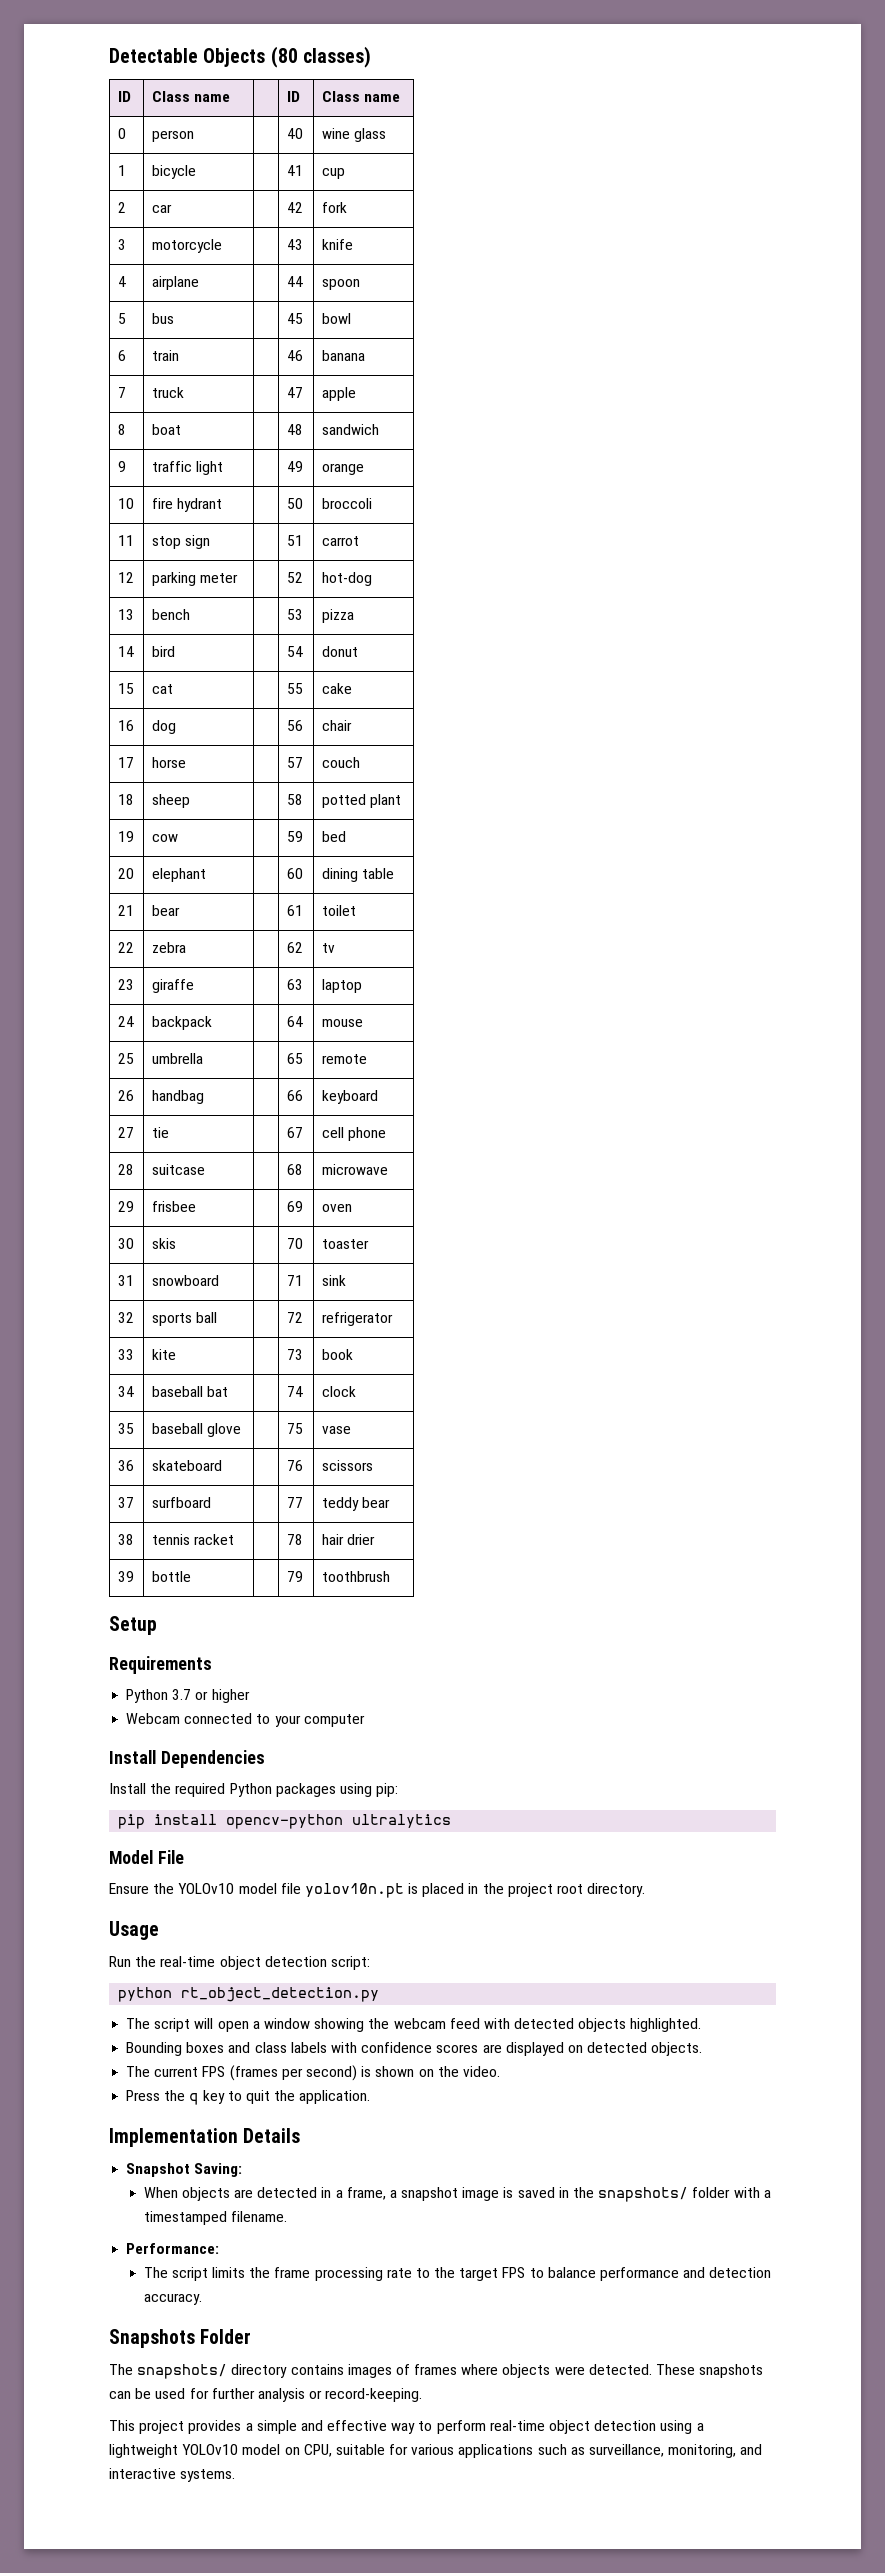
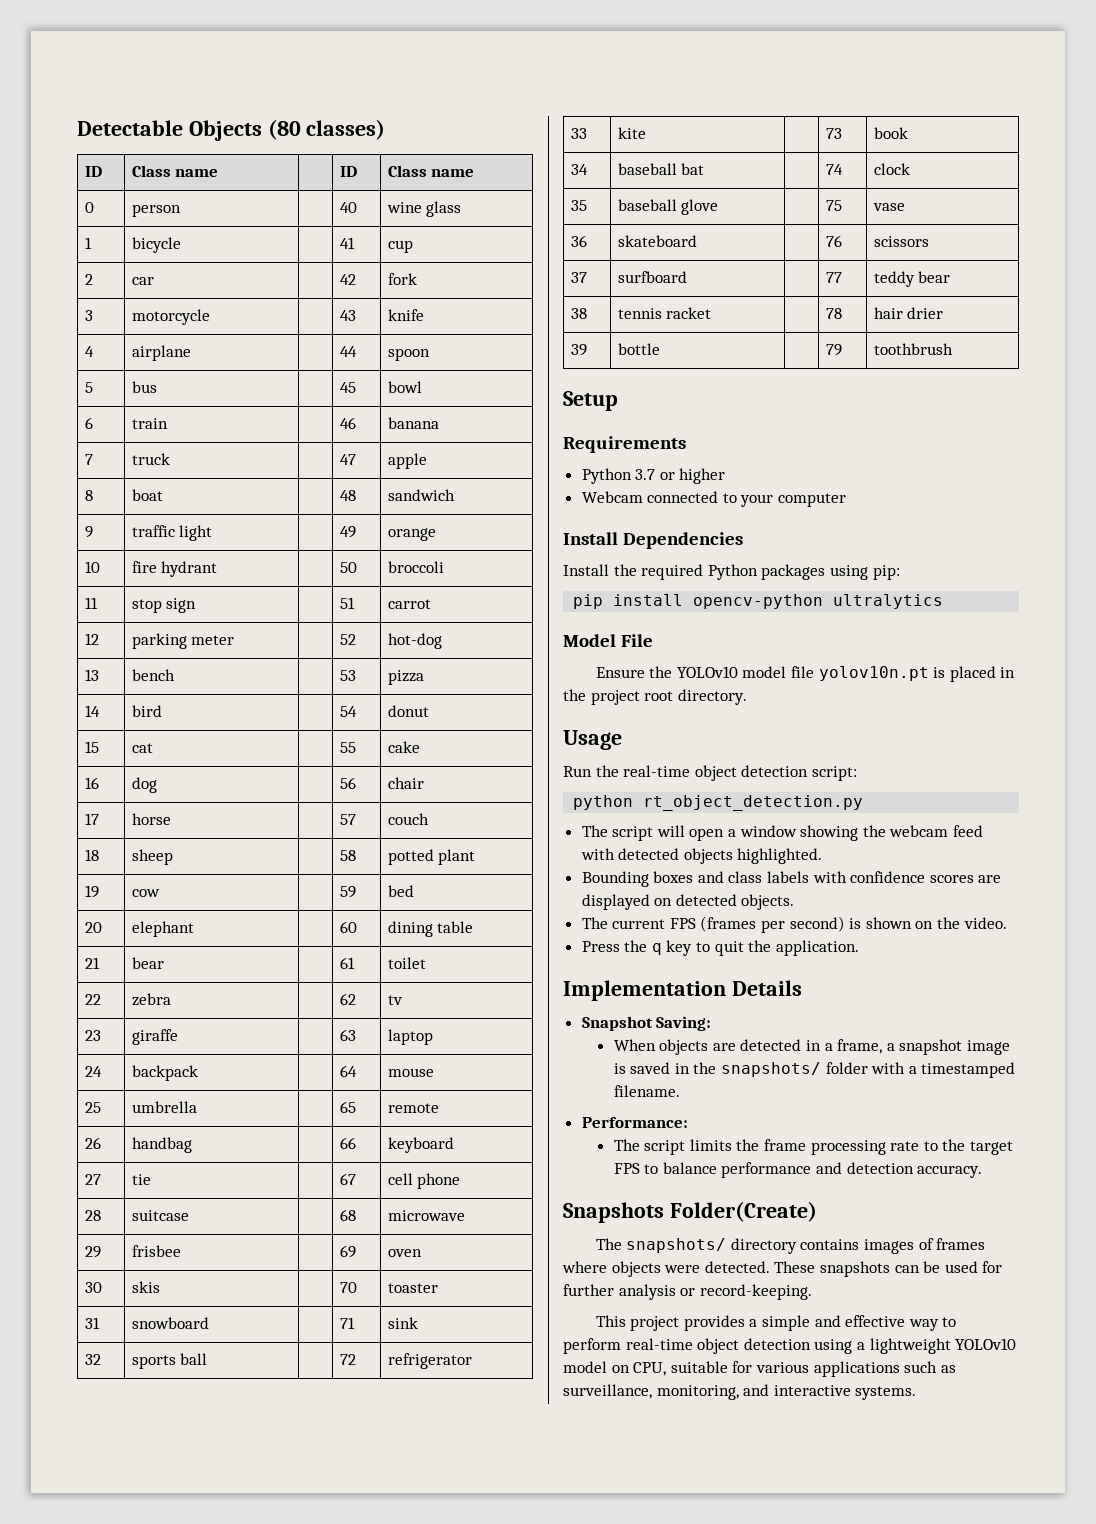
- Snapshots Folder
+ Snapshots Folder(Create)

